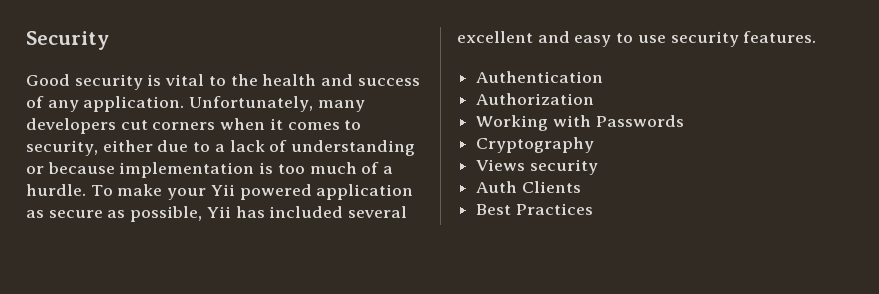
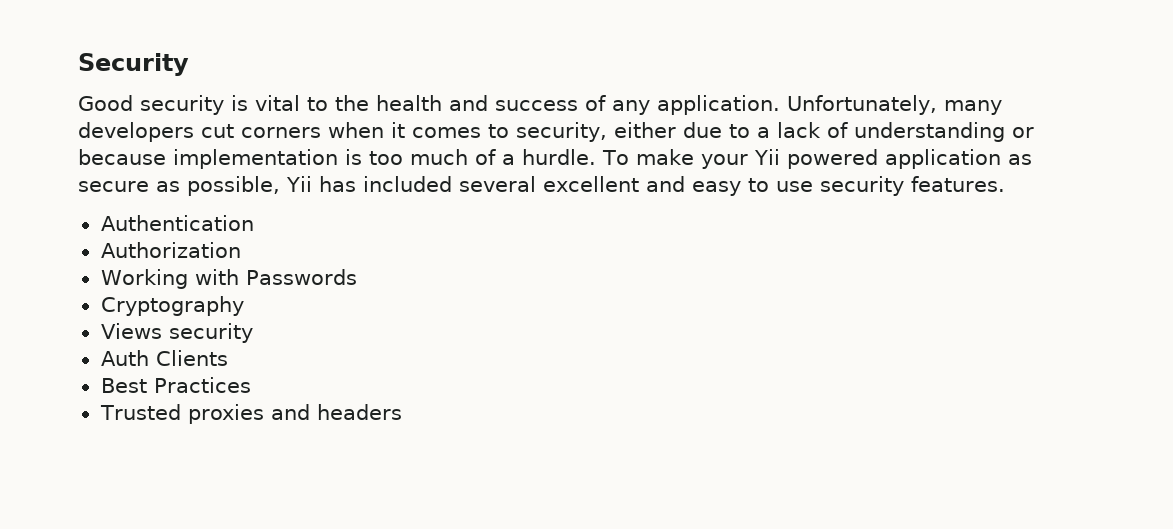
+ Trusted proxies and headers

